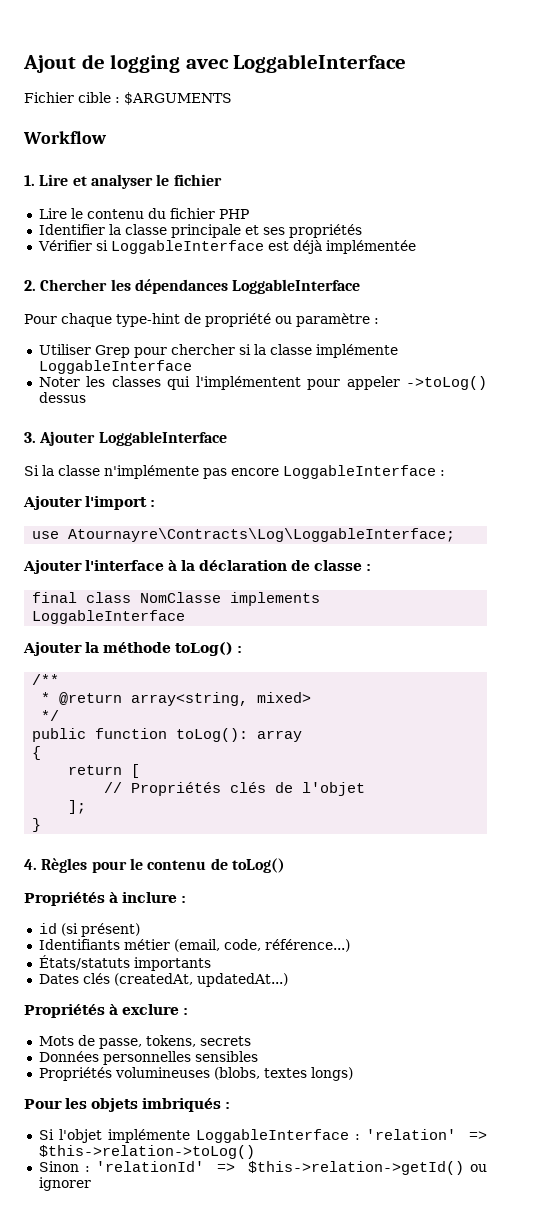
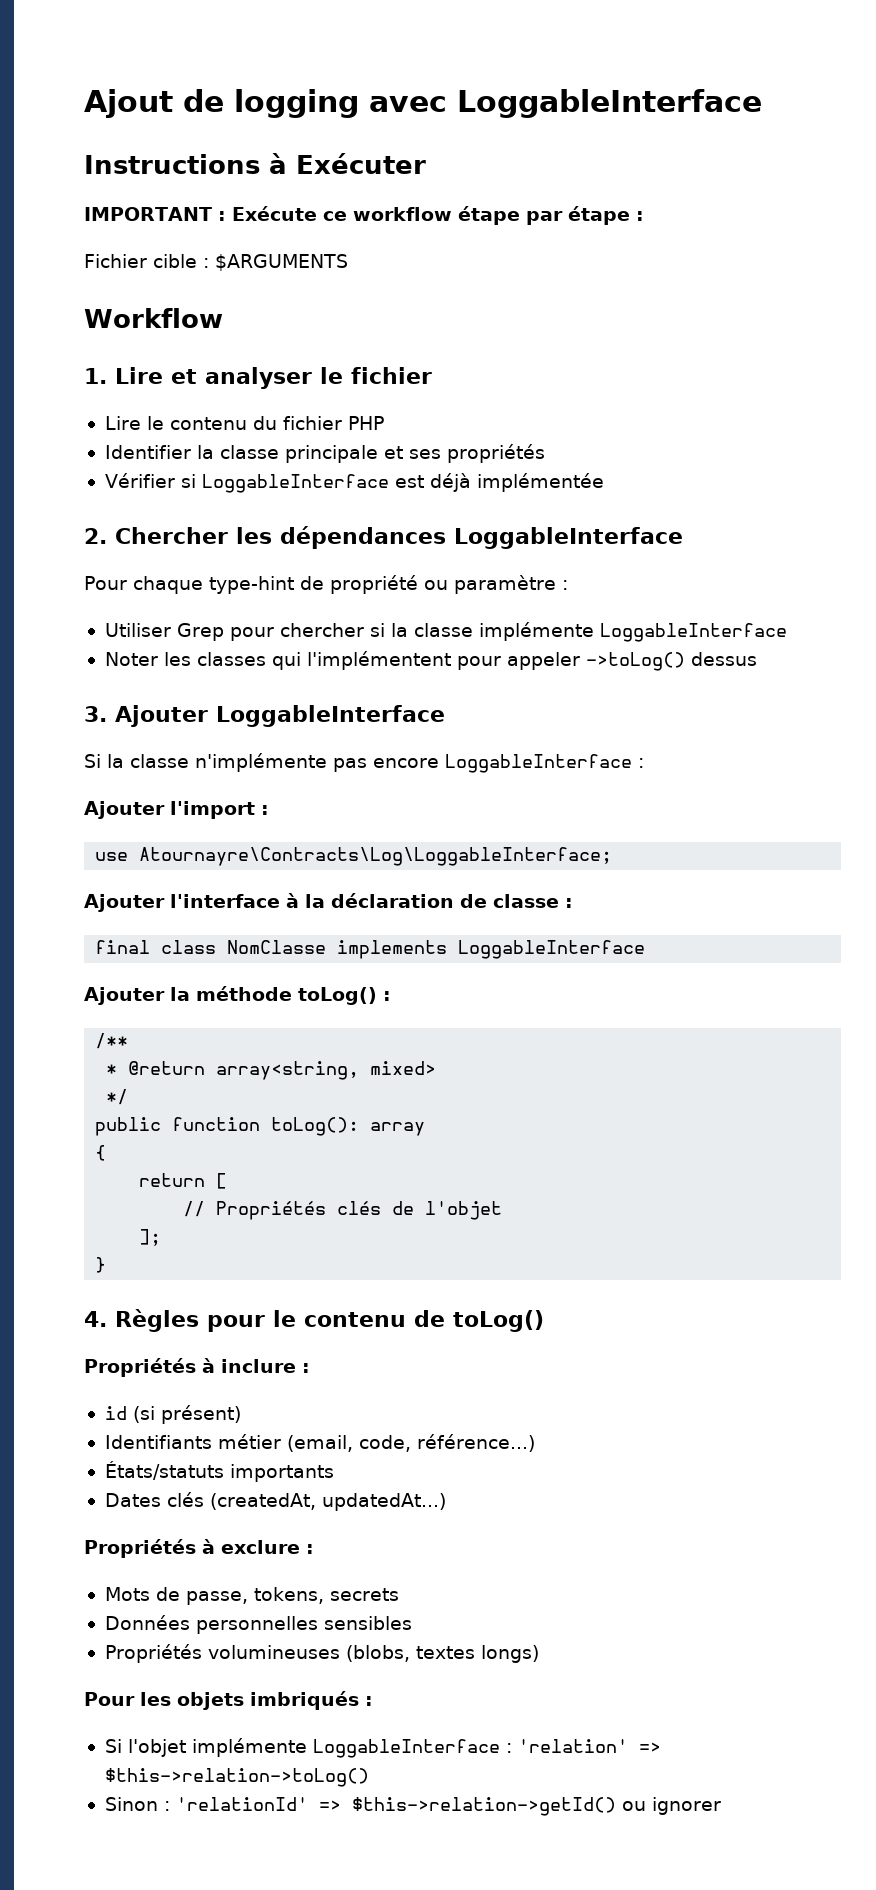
+ Instructions à Exécuter
+ IMPORTANT : Exécute ce workflow étape par étape :

